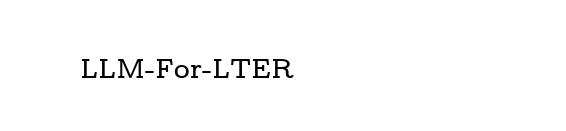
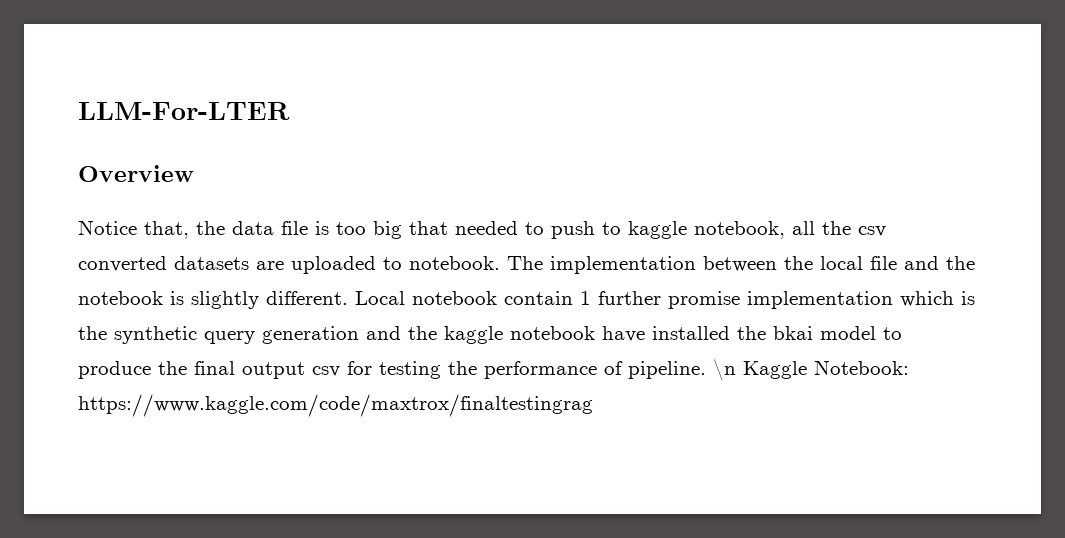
+ Overview
+ Notice that, the data file is too big that needed to push to kaggle notebook, all the csv converted datasets are uploaded to notebook. The implementation between the local file and the notebook is slightly different. Local notebook contain 1 further promise implementation which is the synthetic query generation and the kaggle notebook have installed the bkai model to produce the final output csv for testing the performance of pipeline. \n Kaggle Notebook: https://www.kaggle.com/code/maxtrox/finaltestingrag

